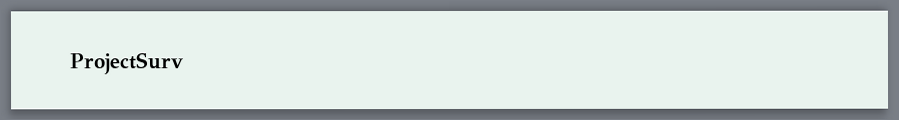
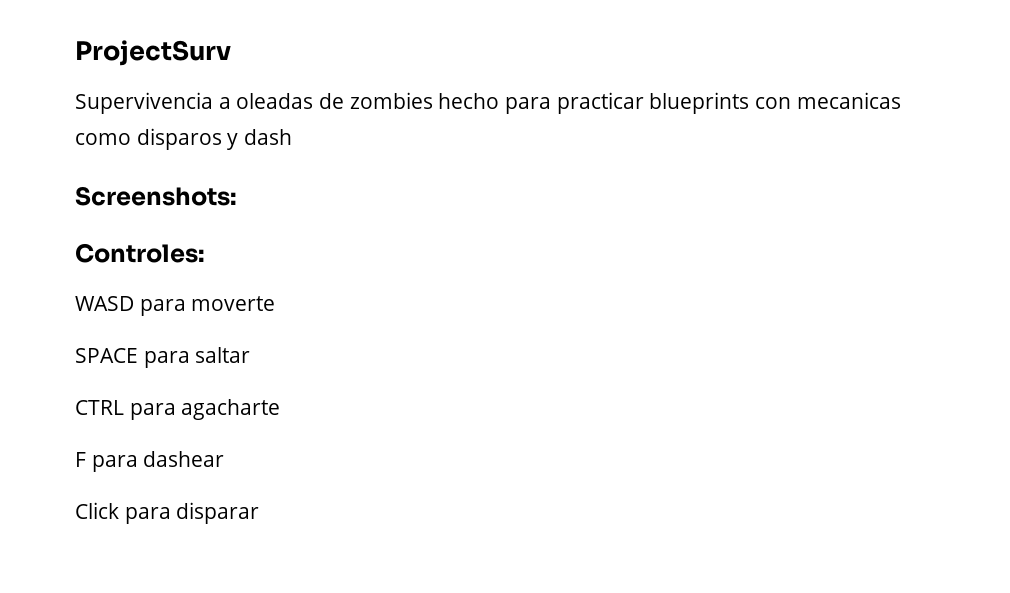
+ Supervivencia a oleadas de zombies hecho para practicar blueprints con mecanicas como disparos y dash
+ Screenshots:
+ Controles:
+ WASD para moverte
+ SPACE para saltar
+ CTRL para agacharte
+ F para dashear
+ Click para disparar

